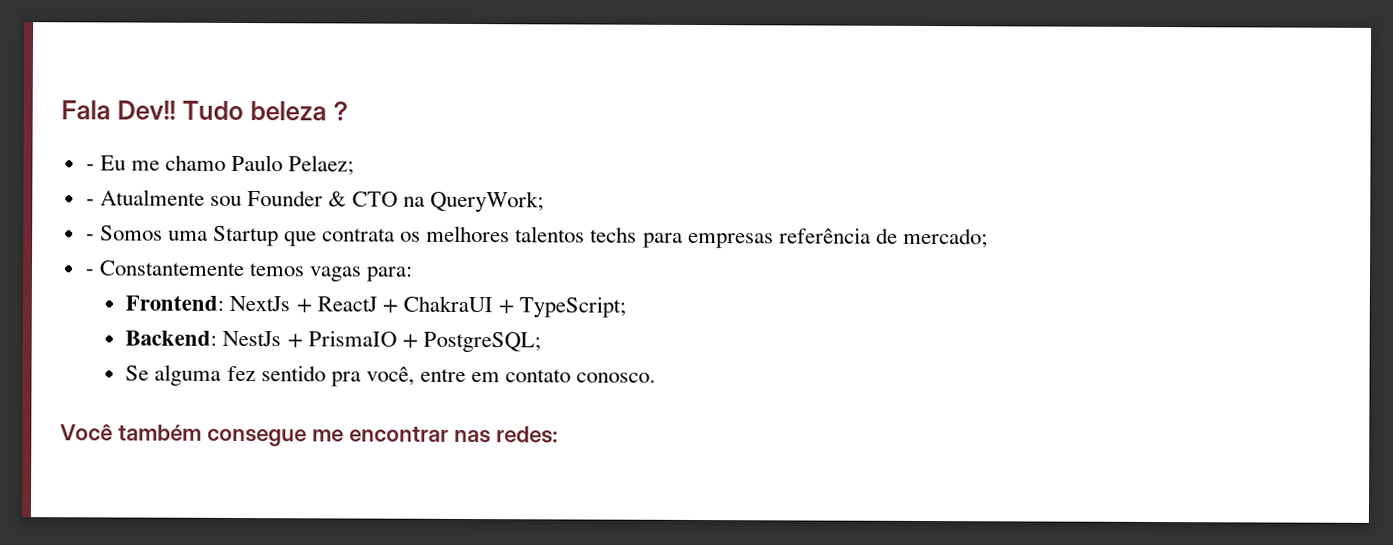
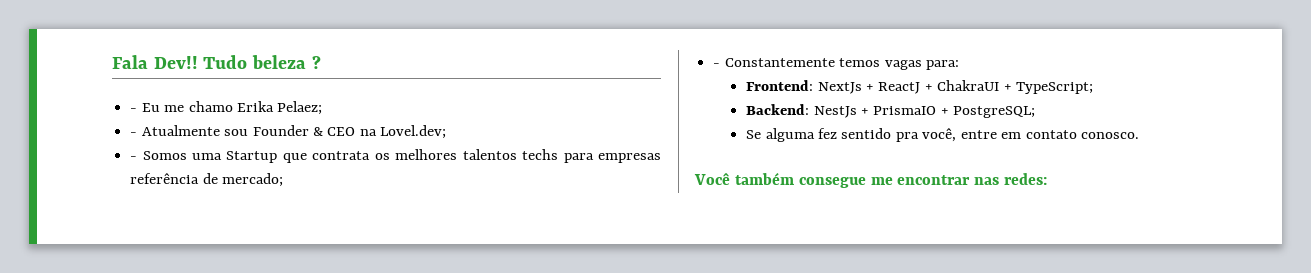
- - Eu me chamo Paulo Pelaez;
+ - Eu me chamo Erika Pelaez;
- - Atualmente sou Founder & CTO na QueryWork;
+ - Atualmente sou Founder & CEO na Lovel.dev;

